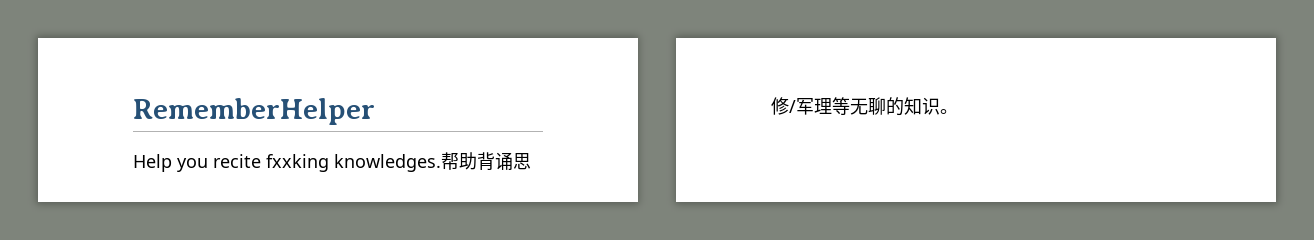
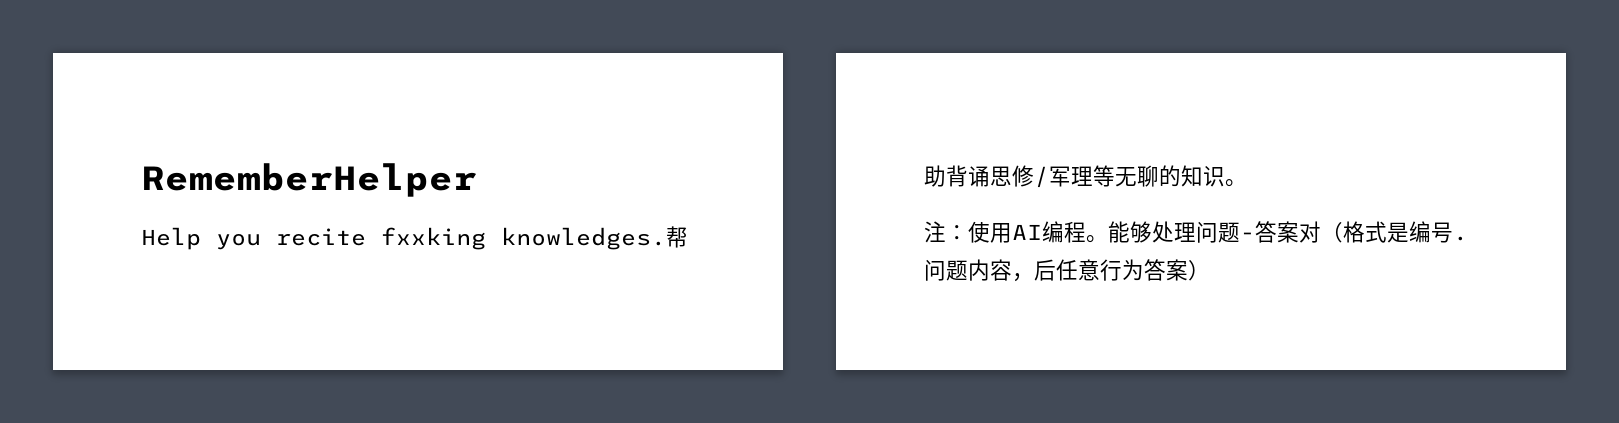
+ 注：使用AI编程。能够处理问题-答案对（格式是编号.问题内容，后任意行为答案）

